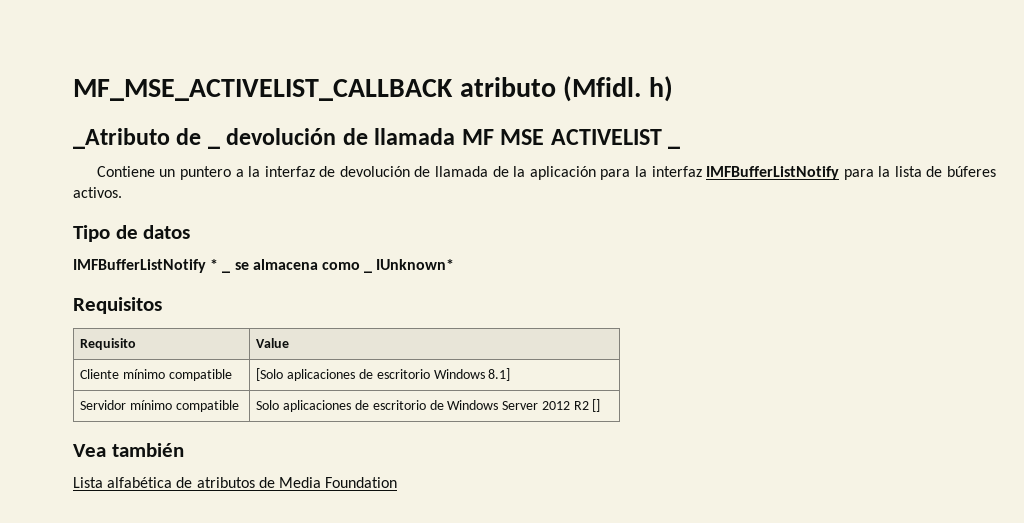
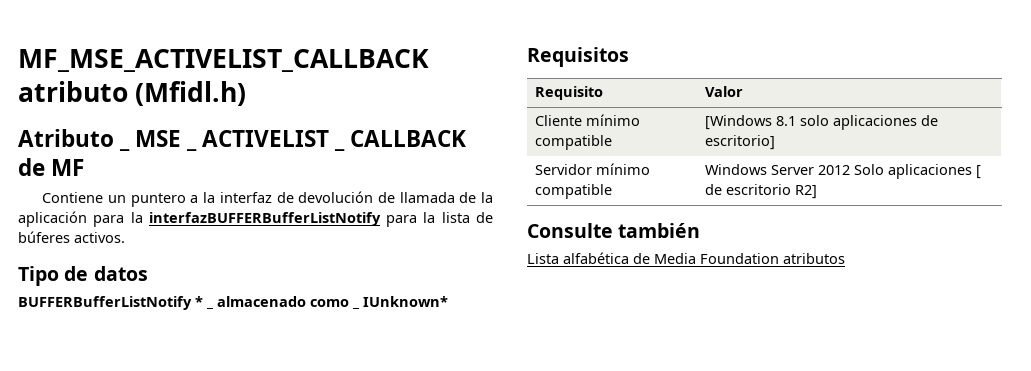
- MF_MSE_ACTIVELIST_CALLBACK atributo (Mfidl. h)
- _Atributo de _ devolución de llamada MF MSE ACTIVELIST _
+ MF_MSE_ACTIVELIST_CALLBACK atributo (Mfidl.h)
+ Atributo _ MSE _ ACTIVELIST _ CALLBACK de MF
- Contiene un puntero a la interfaz de devolución de llamada de la aplicación para la interfaz IMFBufferListNotify para la lista de búferes activos.
+ Contiene un puntero a la interfaz de devolución de llamada de la aplicación para la interfazBUFFERBufferListNotify para la lista de búferes activos.
- IMFBufferListNotify * _ se almacena como _ IUnknown*
+ BUFFERBufferListNotify * _ almacenado como _ IUnknown*
- Requisito | Value
+ Requisito | Valor
- Cliente mínimo compatible | [Solo aplicaciones de escritorio Windows 8.1]
- Servidor mínimo compatible | Solo aplicaciones de escritorio de Windows Server 2012 R2 []
- Vea también
+ Cliente mínimo compatible | [Windows 8.1 solo aplicaciones de escritorio]
+ Servidor mínimo compatible | Windows Server 2012 Solo aplicaciones [ de escritorio R2]
+ Consulte también
- Lista alfabética de atributos de Media Foundation
+ Lista alfabética de Media Foundation atributos

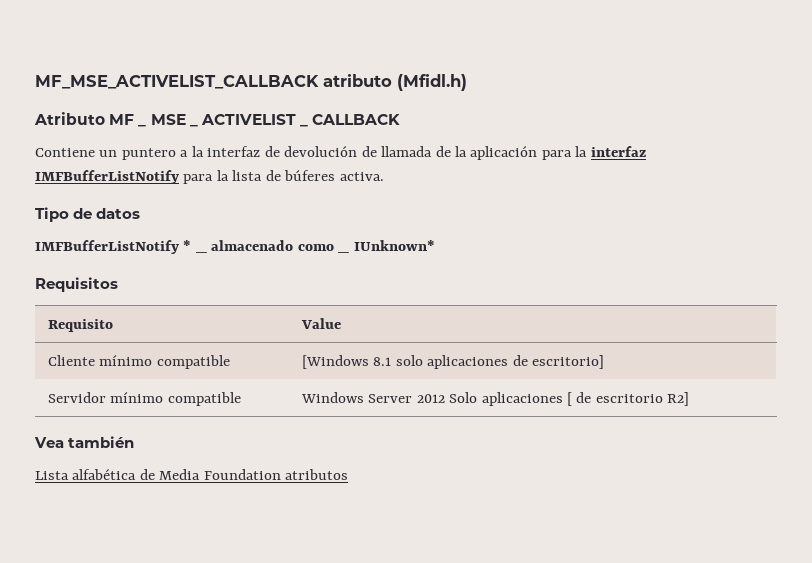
- Atributo _ MSE _ ACTIVELIST _ CALLBACK de MF
+ Atributo MF _ MSE _ ACTIVELIST _ CALLBACK
- Contiene un puntero a la interfaz de devolución de llamada de la aplicación para la interfazBUFFERBufferListNotify para la lista de búferes activos.
+ Contiene un puntero a la interfaz de devolución de llamada de la aplicación para la interfaz IMFBufferListNotify para la lista de búferes activa.
- BUFFERBufferListNotify * _ almacenado como _ IUnknown*
+ IMFBufferListNotify * _ almacenado como _ IUnknown*
- Requisito | Valor
+ Requisito | Value
- Consulte también
+ Vea también

